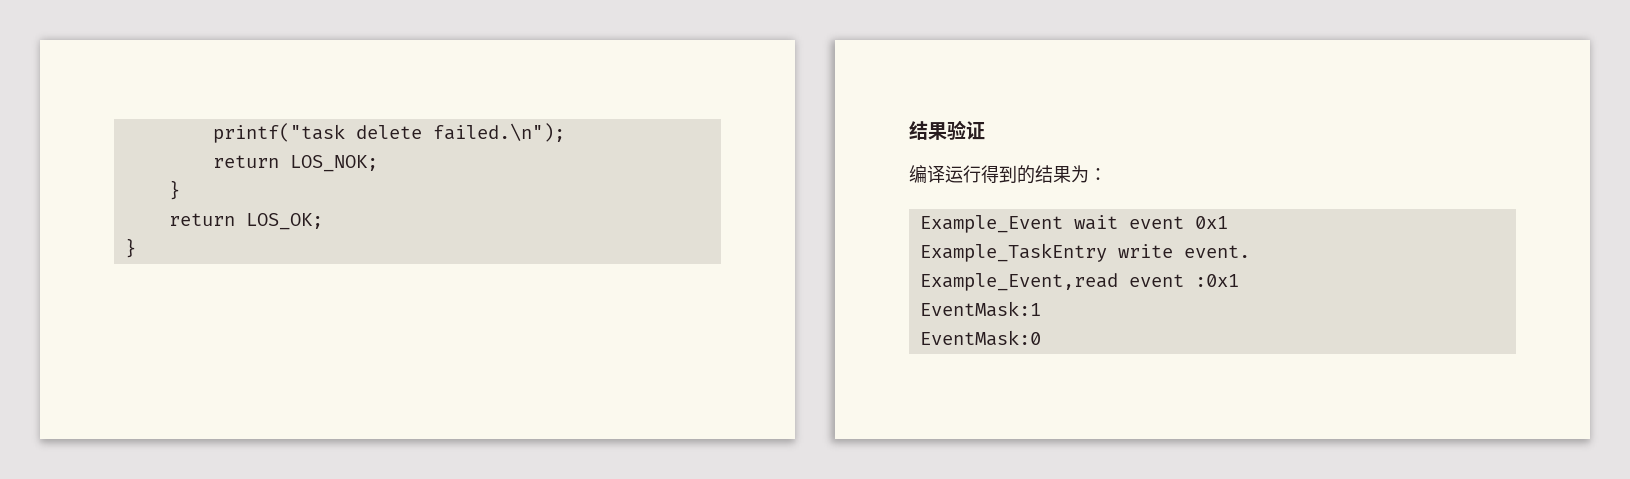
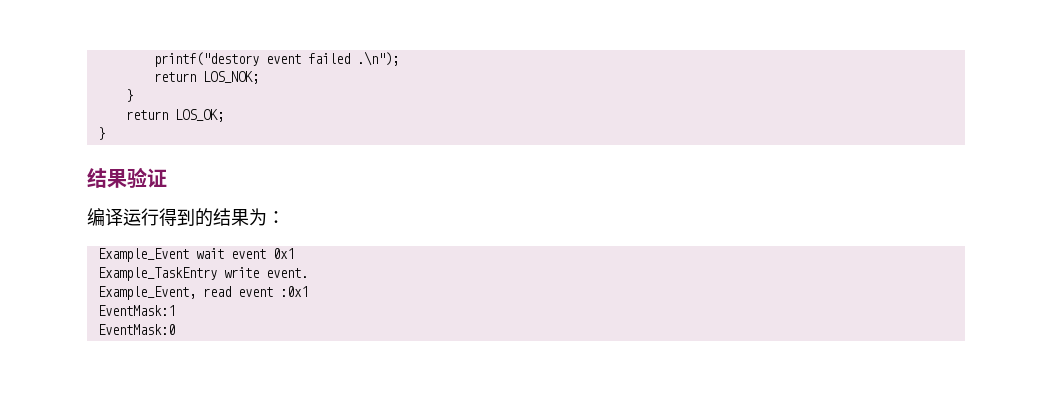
- printf("task delete failed.\n");
+ printf("destory event failed .\n");
- Example_Event,read event :0x1
+ Example_Event, read event :0x1

